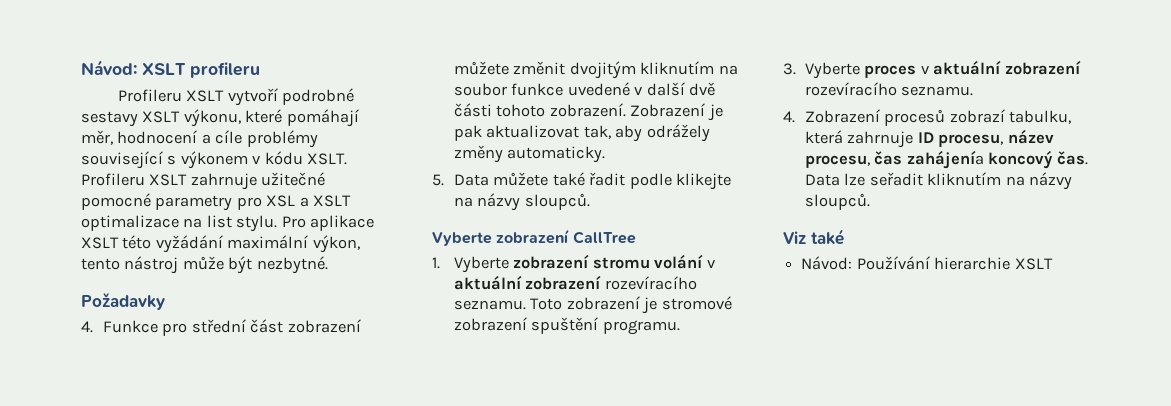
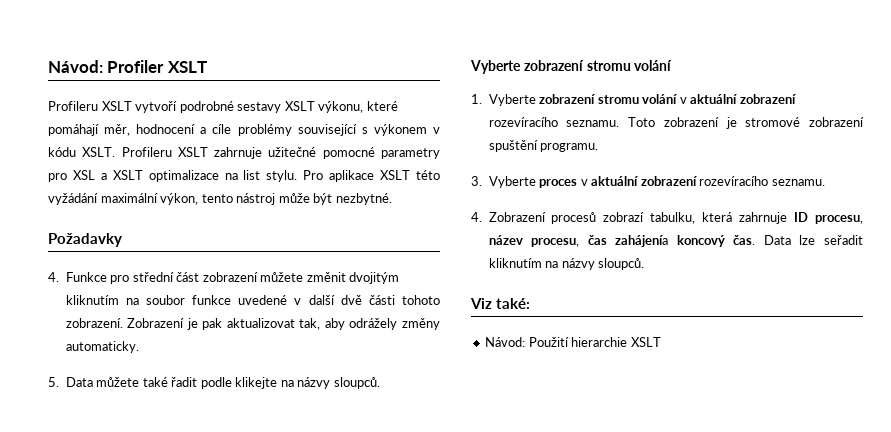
- Návod: XSLT profileru
+ Návod: Profiler XSLT
  5. Data můžete také řadit podle klikejte na názvy sloupců.
- Vyberte zobrazení CallTree
+ Vyberte zobrazení stromu volání
- Viz také
- Návod: Používání hierarchie XSLT
+ Viz také:
+ Návod: Použití hierarchie XSLT

